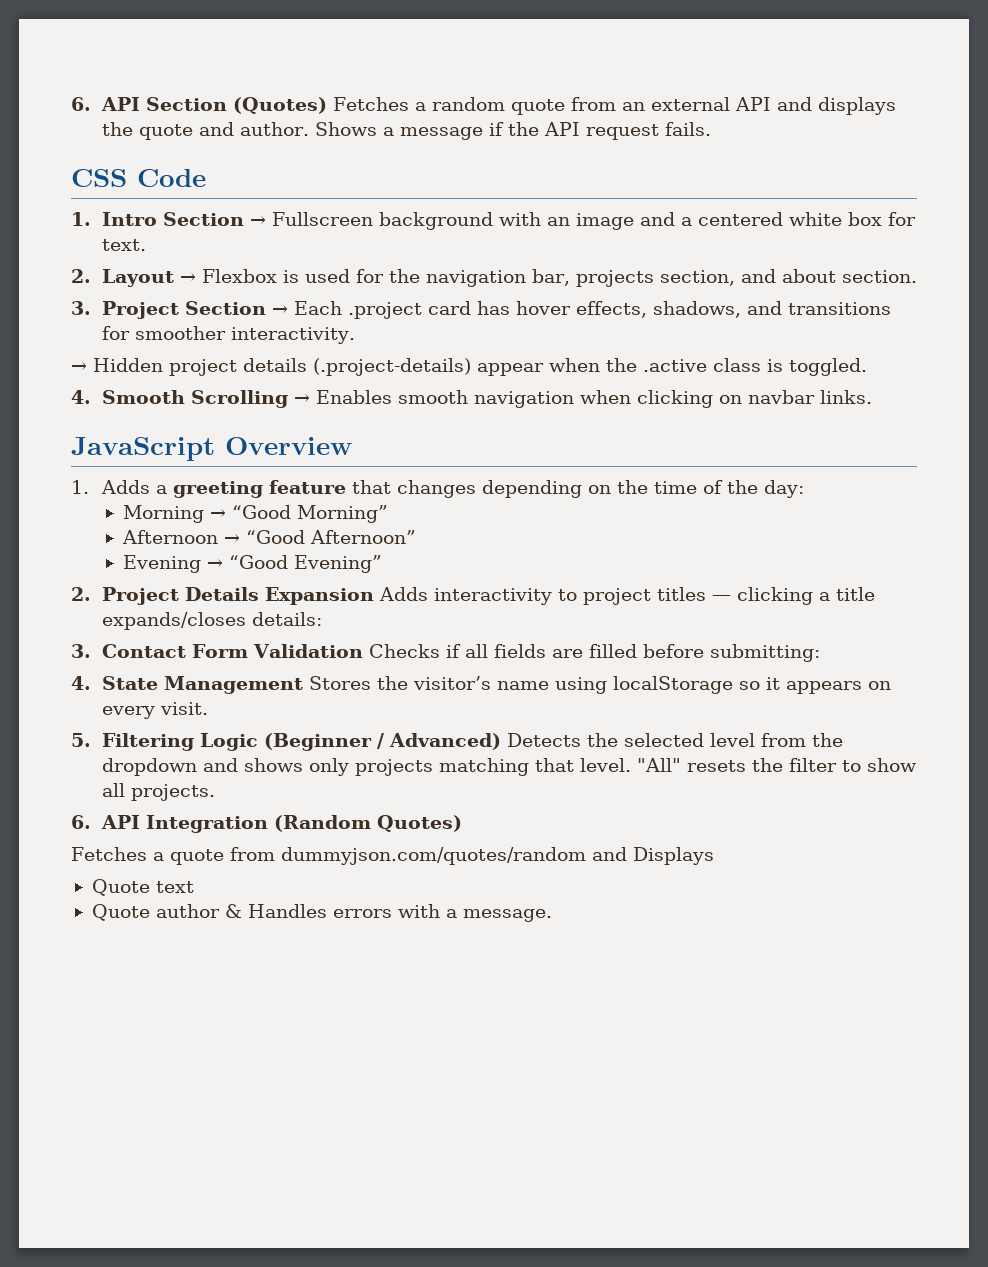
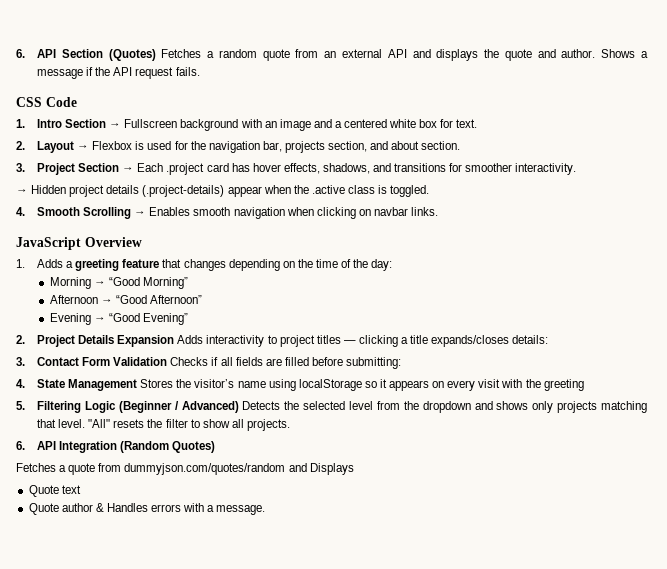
- 4. State Management Stores the visitor’s name using localStorage so it appears on every visit.
+ 4. State Management Stores the visitor’s name using localStorage so it appears on every visit with the greeting

